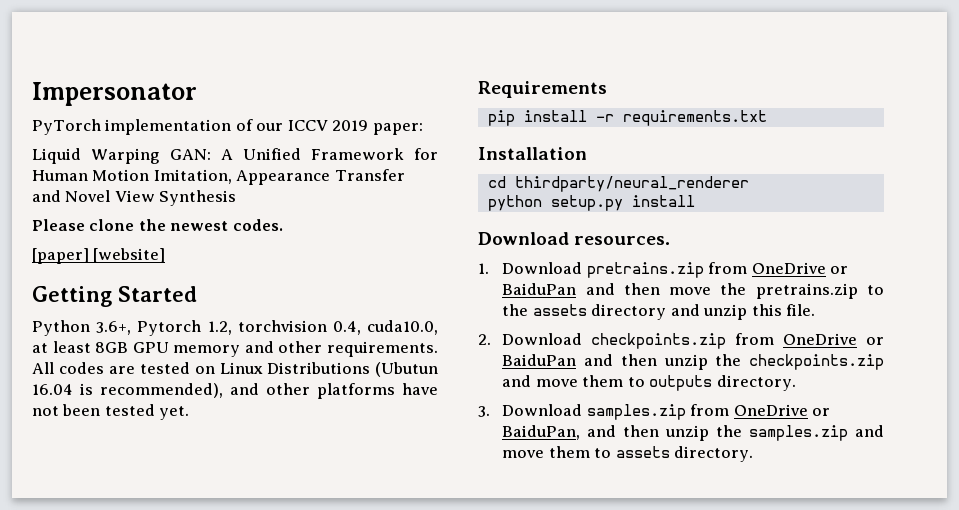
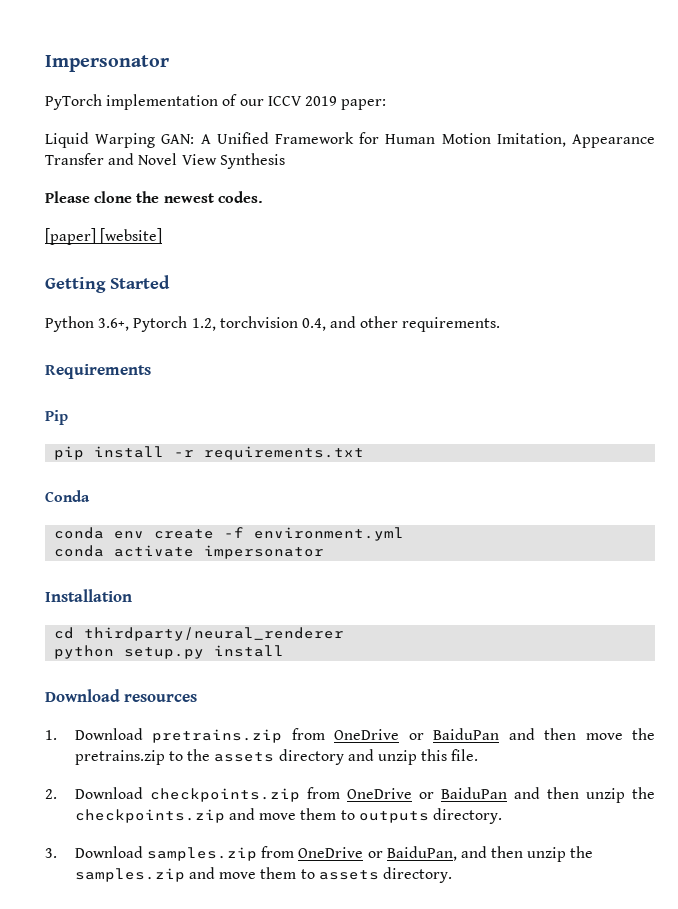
- Python 3.6+, Pytorch 1.2, torchvision 0.4, cuda10.0, at least 8GB GPU memory and other requirements. All codes are tested on Linux Distributions (Ubutun 16.04 is recommended), and other platforms have not been tested yet.
+ Python 3.6+, Pytorch 1.2, torchvision 0.4, and other requirements.
+ Pip
+ Conda
+ conda env create -f environment.yml
+ conda activate impersonator
- Download resources.
+ Download resources

